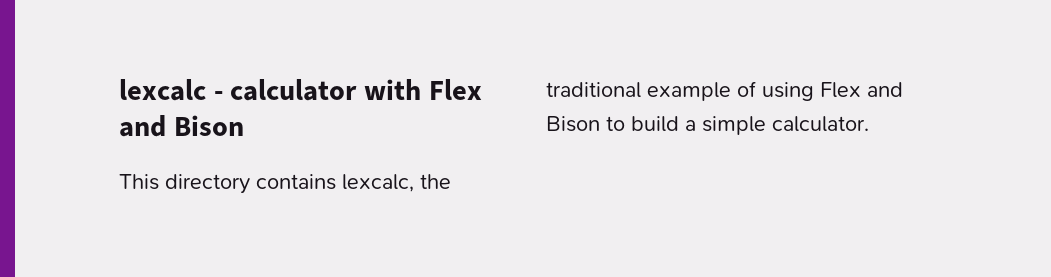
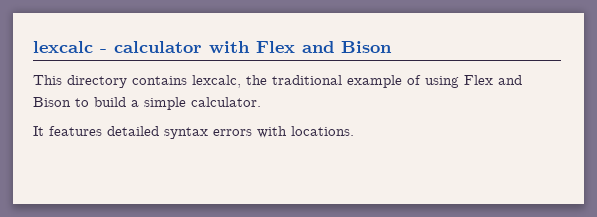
+ It features detailed syntax errors with locations.

